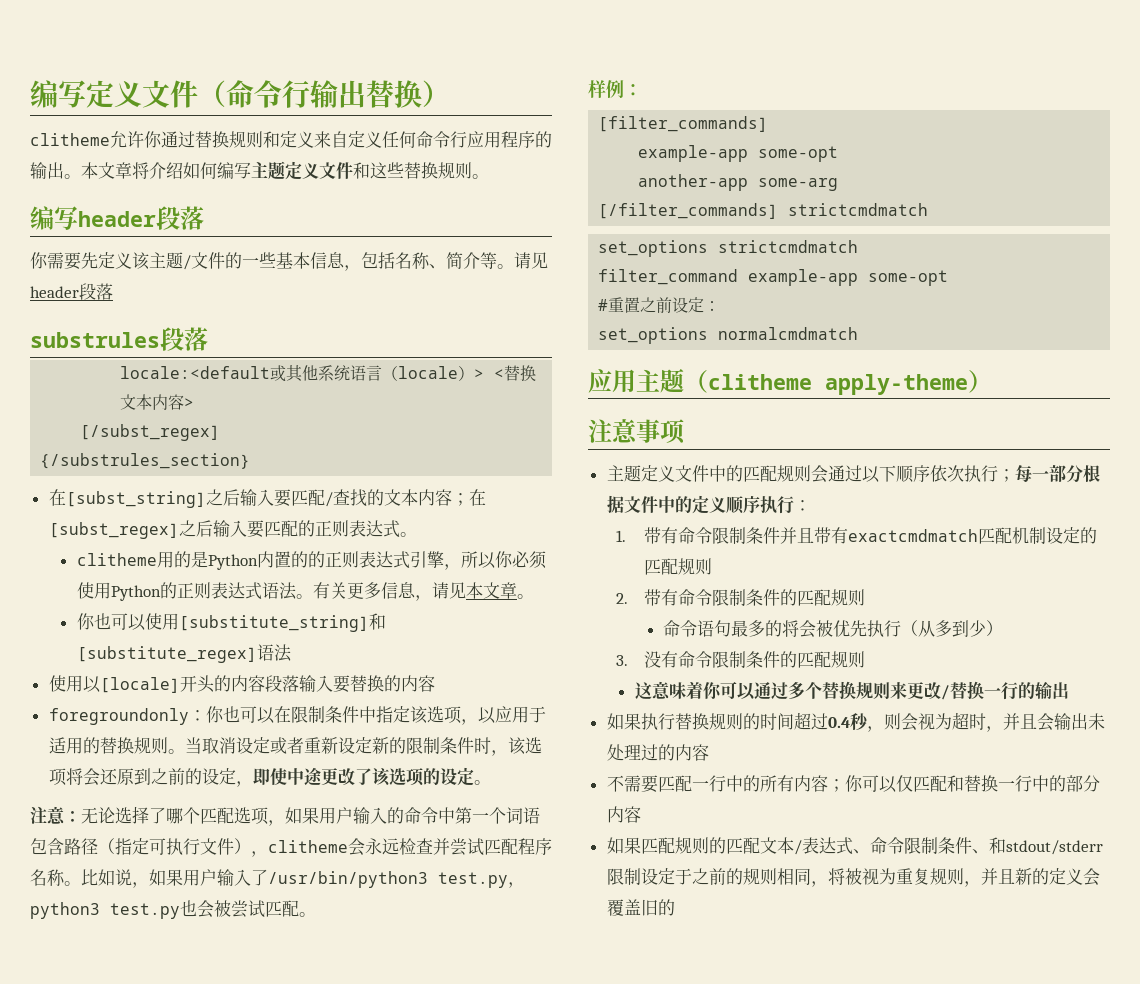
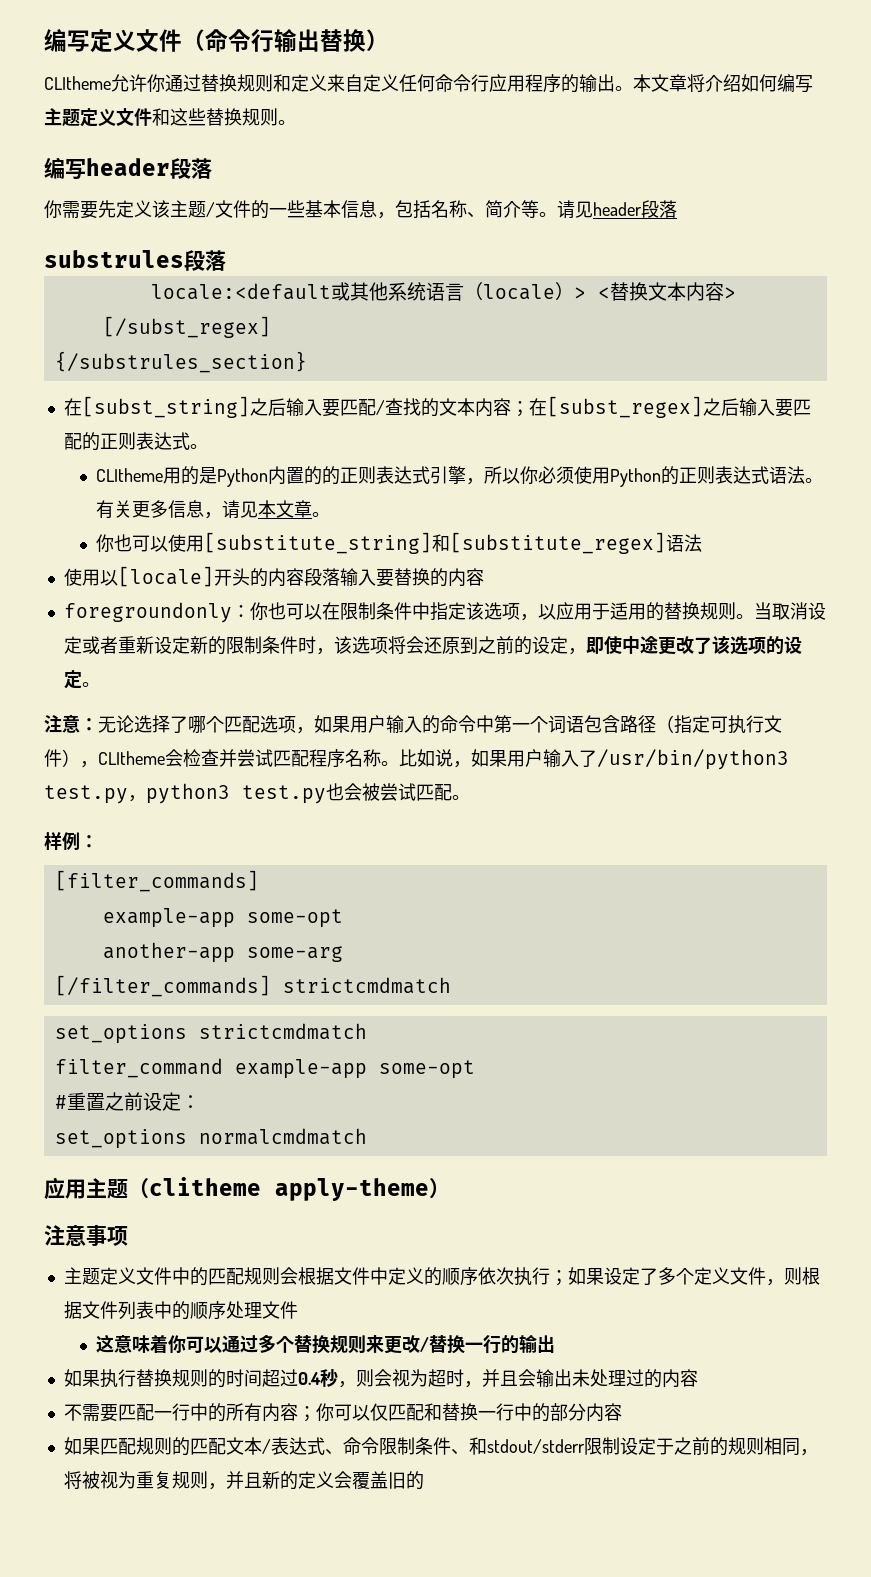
- clitheme允许你通过替换规则和定义来自定义任何命令行应用程序的输出。
+ CLItheme允许你通过替换规则和定义来自定义任何命令行应用程序的输出。
- clitheme用的是Python内置的的正则表达式引擎，所以你必须使用Python的正则表达式语法。
+ CLItheme用的是Python内置的的正则表达式引擎，所以你必须使用Python的正则表达式语法。
- 注意：无论选择了哪个匹配选项，如果用户输入的命令中第一个词语包含路径（指定可执行文件），clitheme会永远检查并尝试匹配程序名称。
+ 注意：无论选择了哪个匹配选项，如果用户输入的命令中第一个词语包含路径（指定可执行文件），CLItheme会检查并尝试匹配程序名称。
- 主题定义文件中的匹配规则会通过以下顺序依次执行；每一部分根据文件中的定义顺序执行：
- 1.带有命令限制条件并且带有exactcmdmatch匹配机制设定的匹配规则
- 2.带有命令限制条件的匹配规则
- 命令语句最多的将会被优先执行（从多到少）
- 3.没有命令限制条件的匹配规则
+ 主题定义文件中的匹配规则会根据文件中定义的顺序依次执行；如果设定了多个定义文件，则根据文件列表中的顺序处理文件

